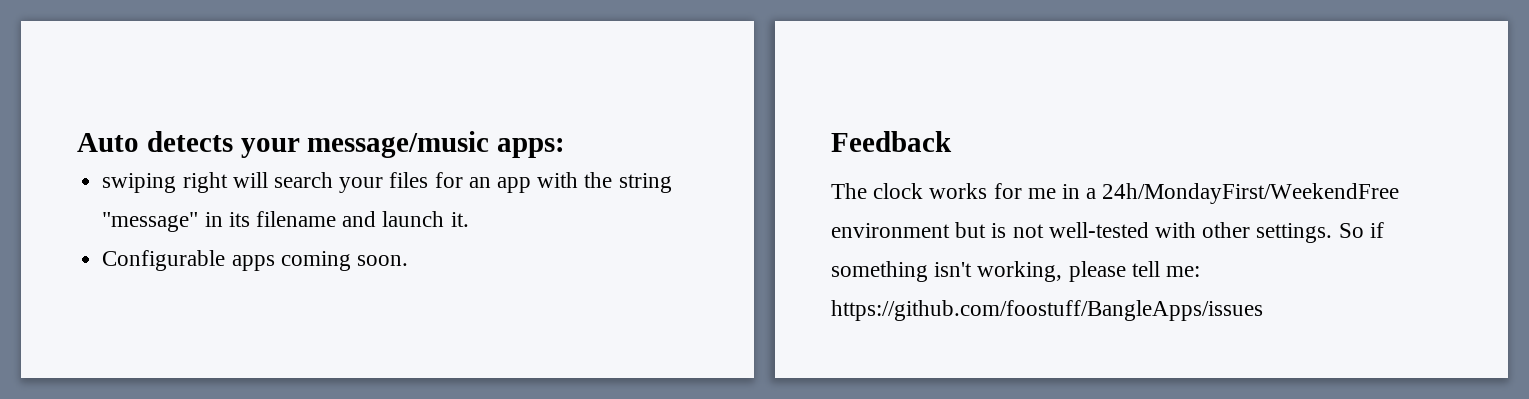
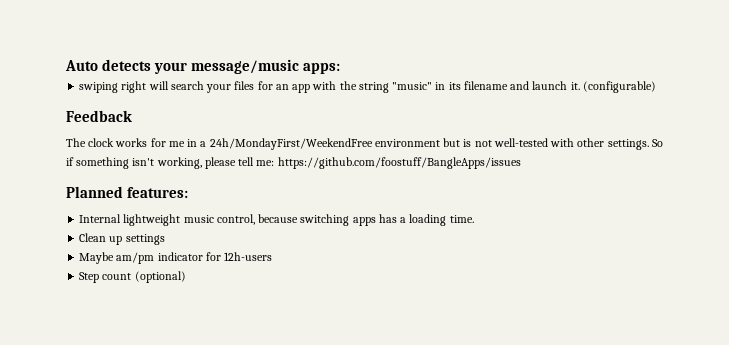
- swiping right will search your files for an app with the string "message" in its filename and launch it.
- Configurable apps coming soon.
+ swiping right will search your files for an app with the string "music" in its filename and launch it. (configurable)
+ Planned features:
+ Internal lightweight music control, because switching apps has a loading time.
+ Clean up settings
+ Maybe am/pm indicator for 12h-users
+ Step count (optional)

